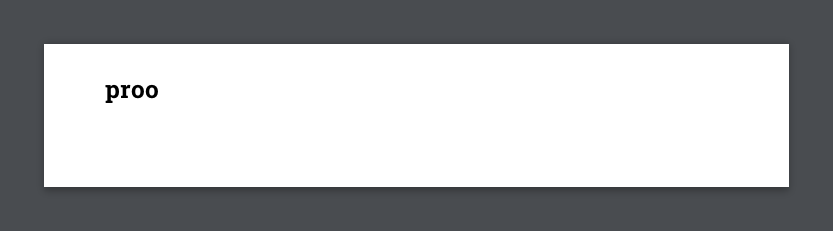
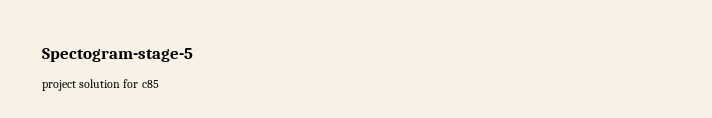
- proo
+ Spectogram-stage-5
+ project solution for c85

